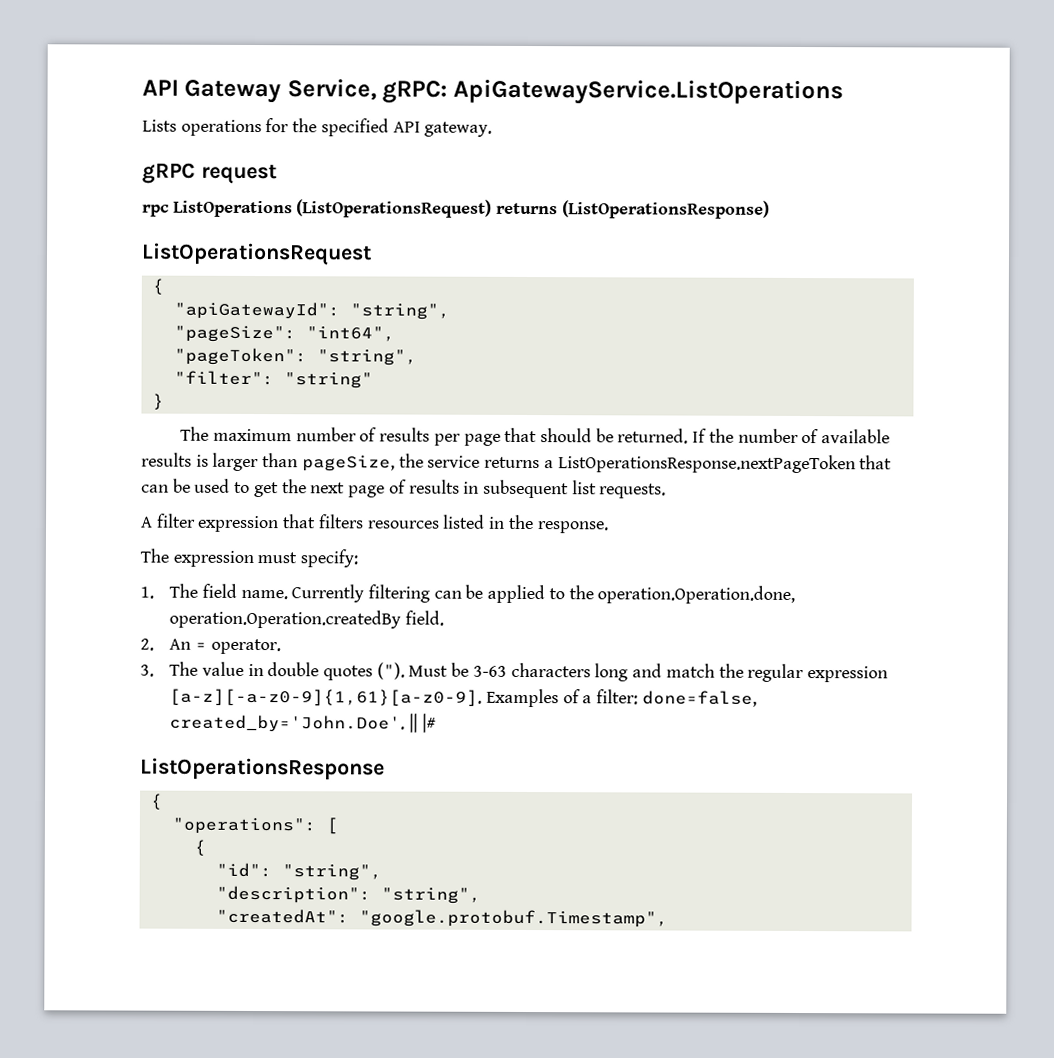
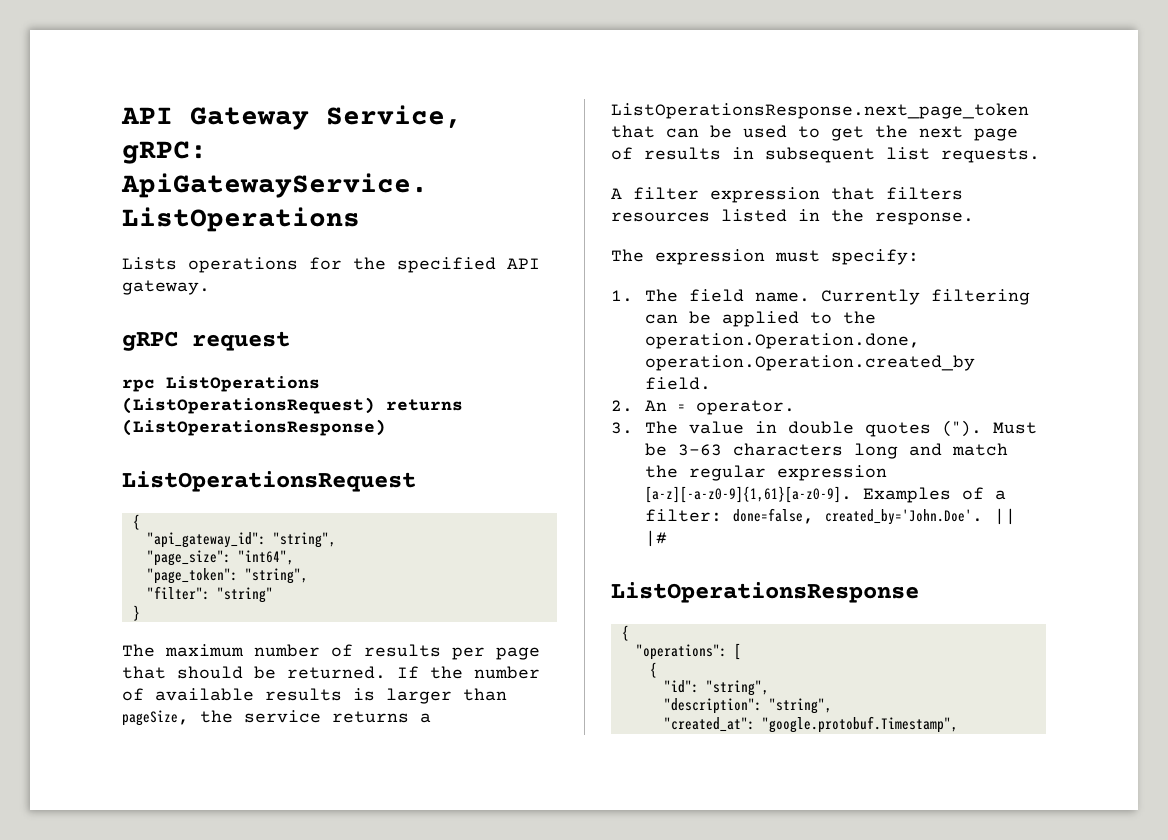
- "apiGatewayId": "string",
- "pageSize": "int64",
+ "api_gateway_id": "string",
+ "page_size": "int64",
- "pageToken": "string",
+ "page_token": "string",
- If the number of available results is larger than pageSize, the service returns a ListOperationsResponse.nextPageToken that can be used to get the next page of results in subsequent list requests.
+ If the number of available results is larger than pageSize, the service returns a ListOperationsResponse.next_page_token that can be used to get the next page of results in subsequent list requests.
- Currently filtering can be applied to the operation.Operation.done, operation.Operation.createdBy field.
+ Currently filtering can be applied to the operation.Operation.done, operation.Operation.created_by field.
- "createdAt": "google.protobuf.Timestamp",
+ "created_at": "google.protobuf.Timestamp",

